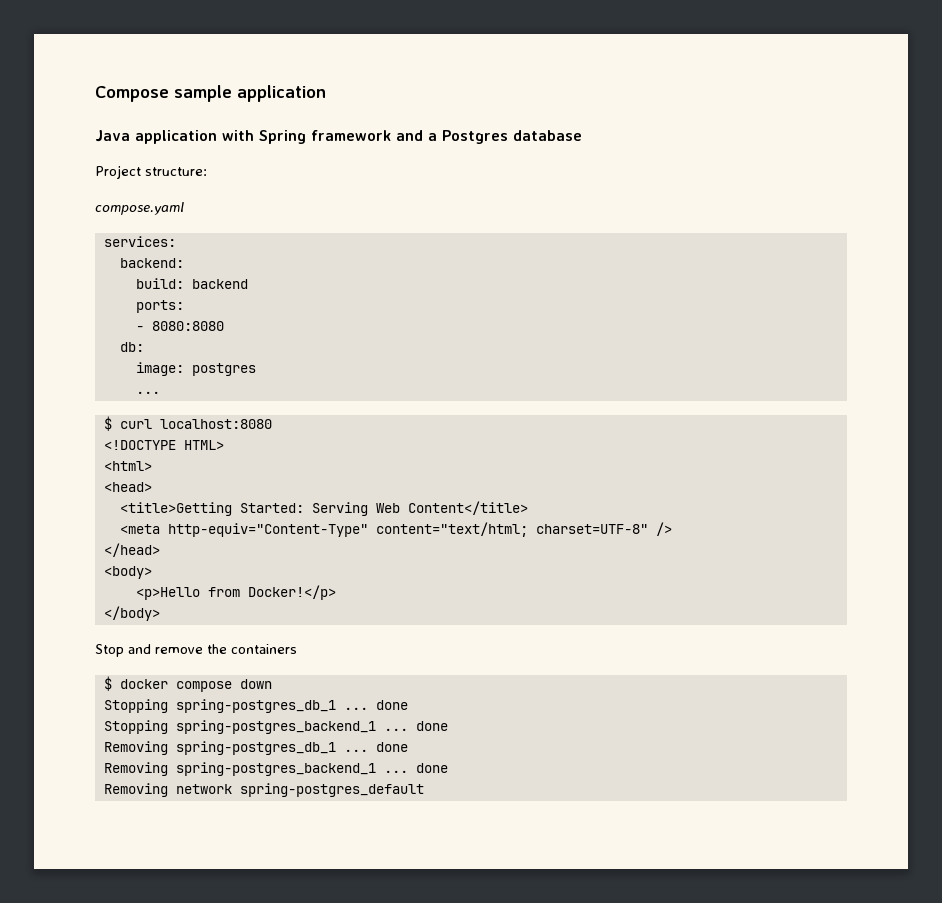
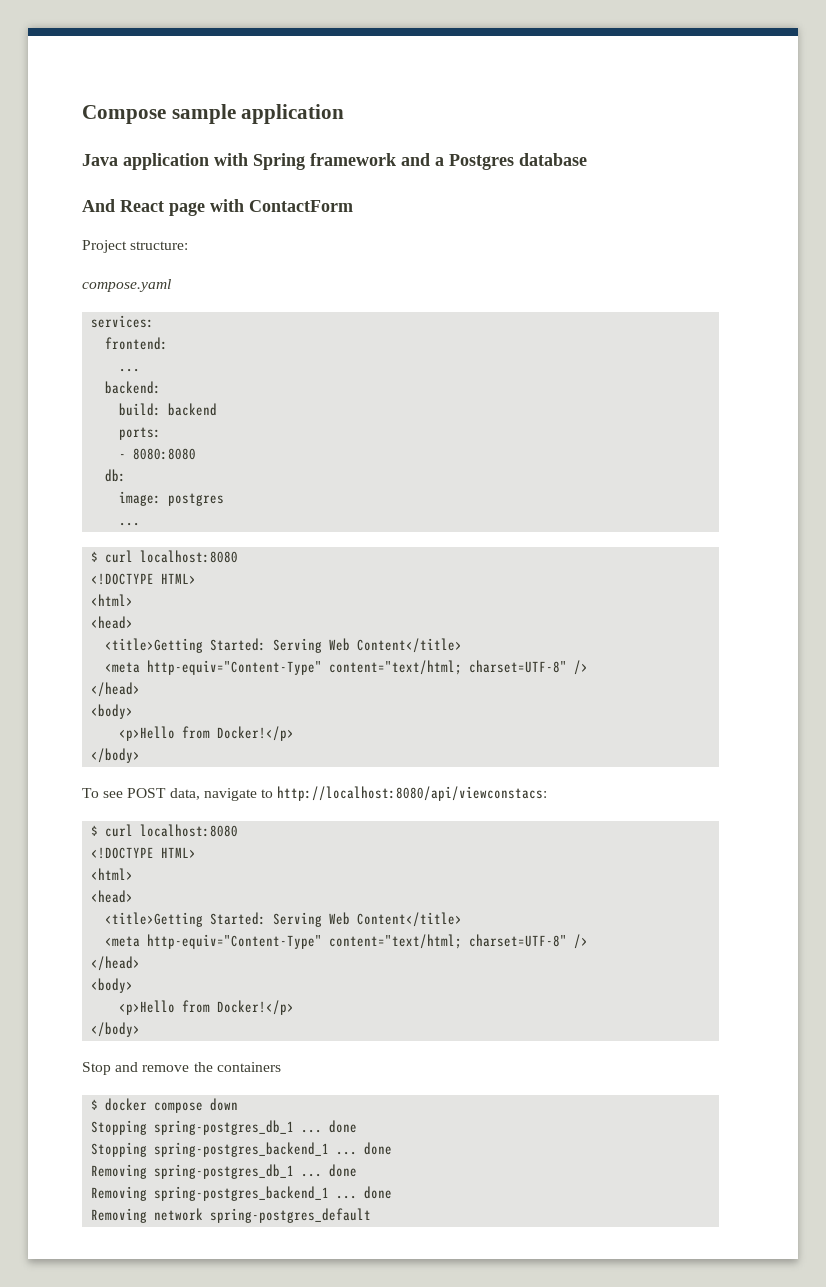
+ And React page with ContactForm
+ frontend:
+ ...
+ To see POST data, navigate to http://localhost:8080/api/viewconstacs:
+ $ curl localhost:8080
+ <!DOCTYPE HTML>
+ <html>
+ <head>
+ <title>Getting Started: Serving Web Content</title>
+ <meta http-equiv="Content-Type" content="text/html; charset=UTF-8" />
+ </head>
+ <body>
+ <p>Hello from Docker!</p>
+ </body>

